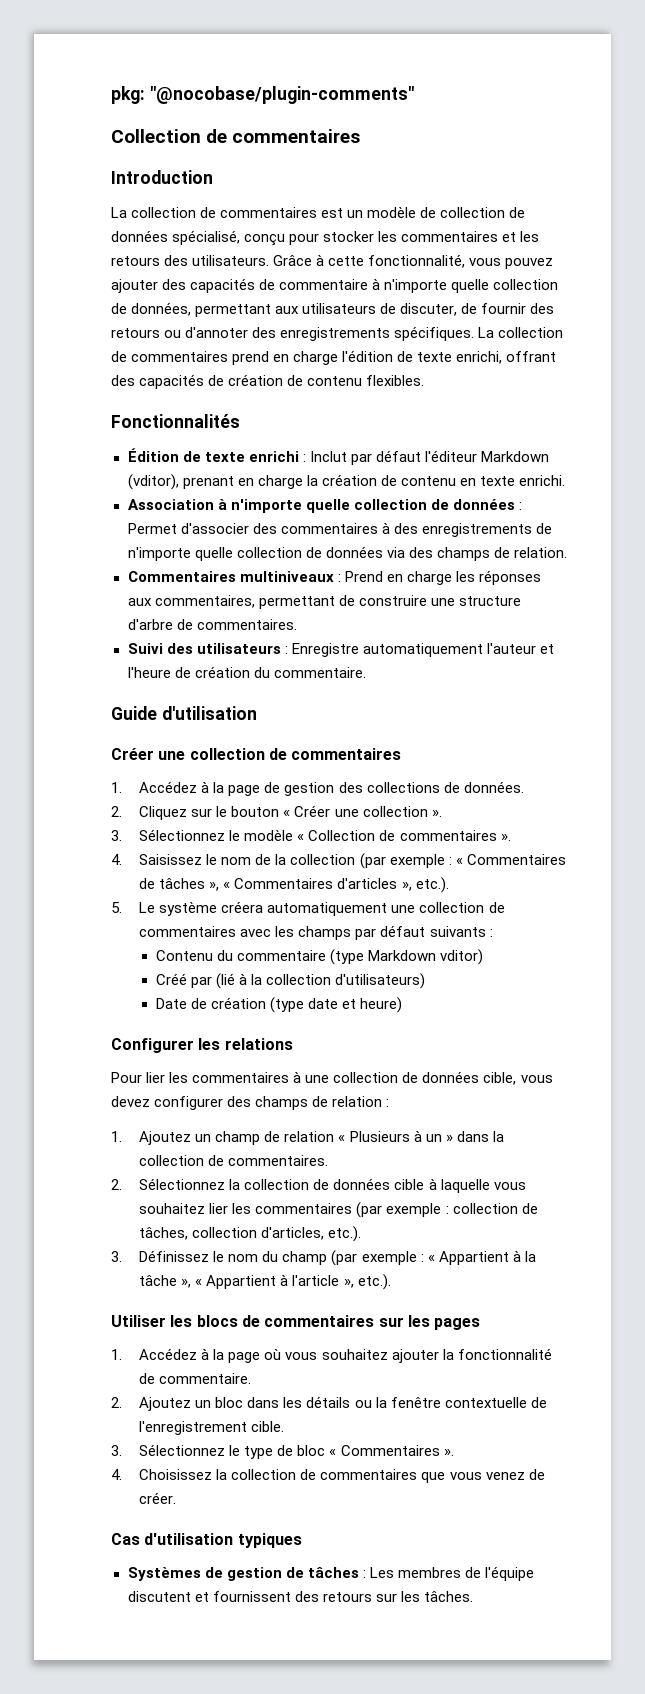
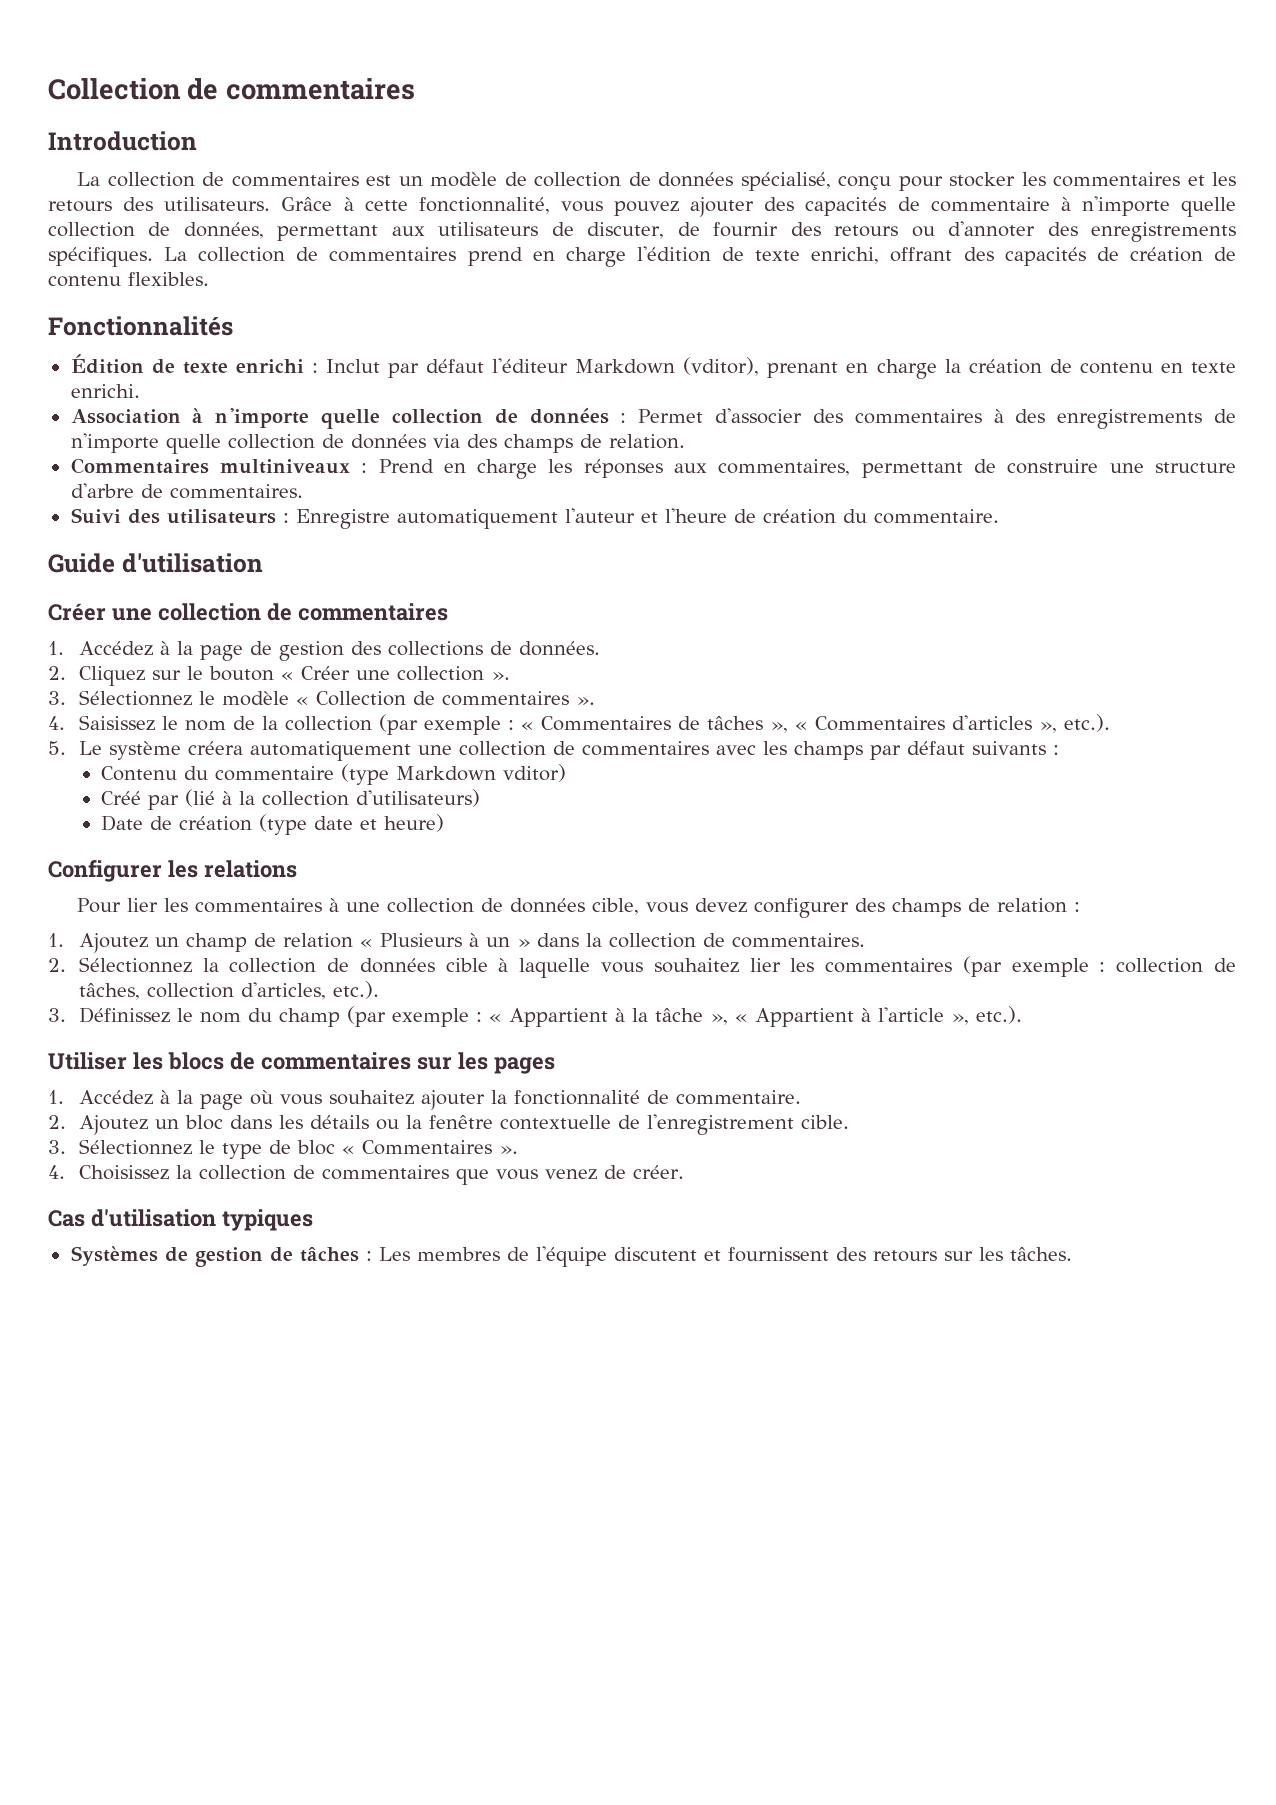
- pkg: "@nocobase/plugin-comments"

